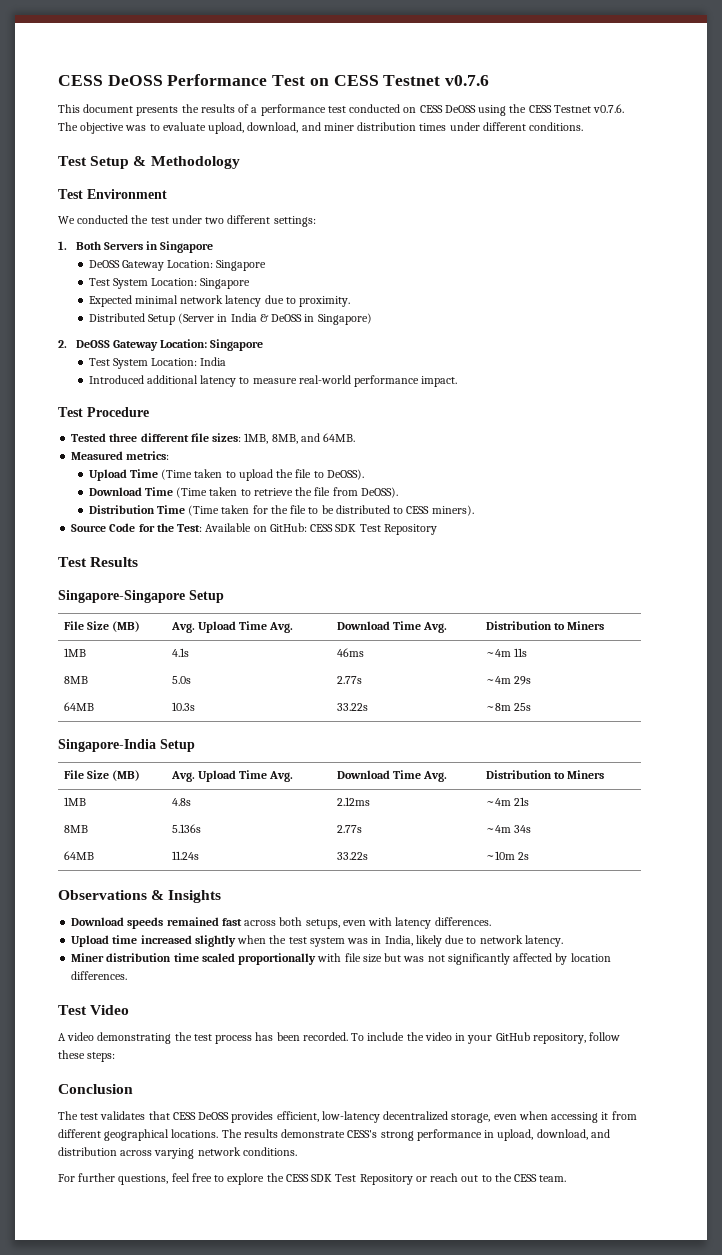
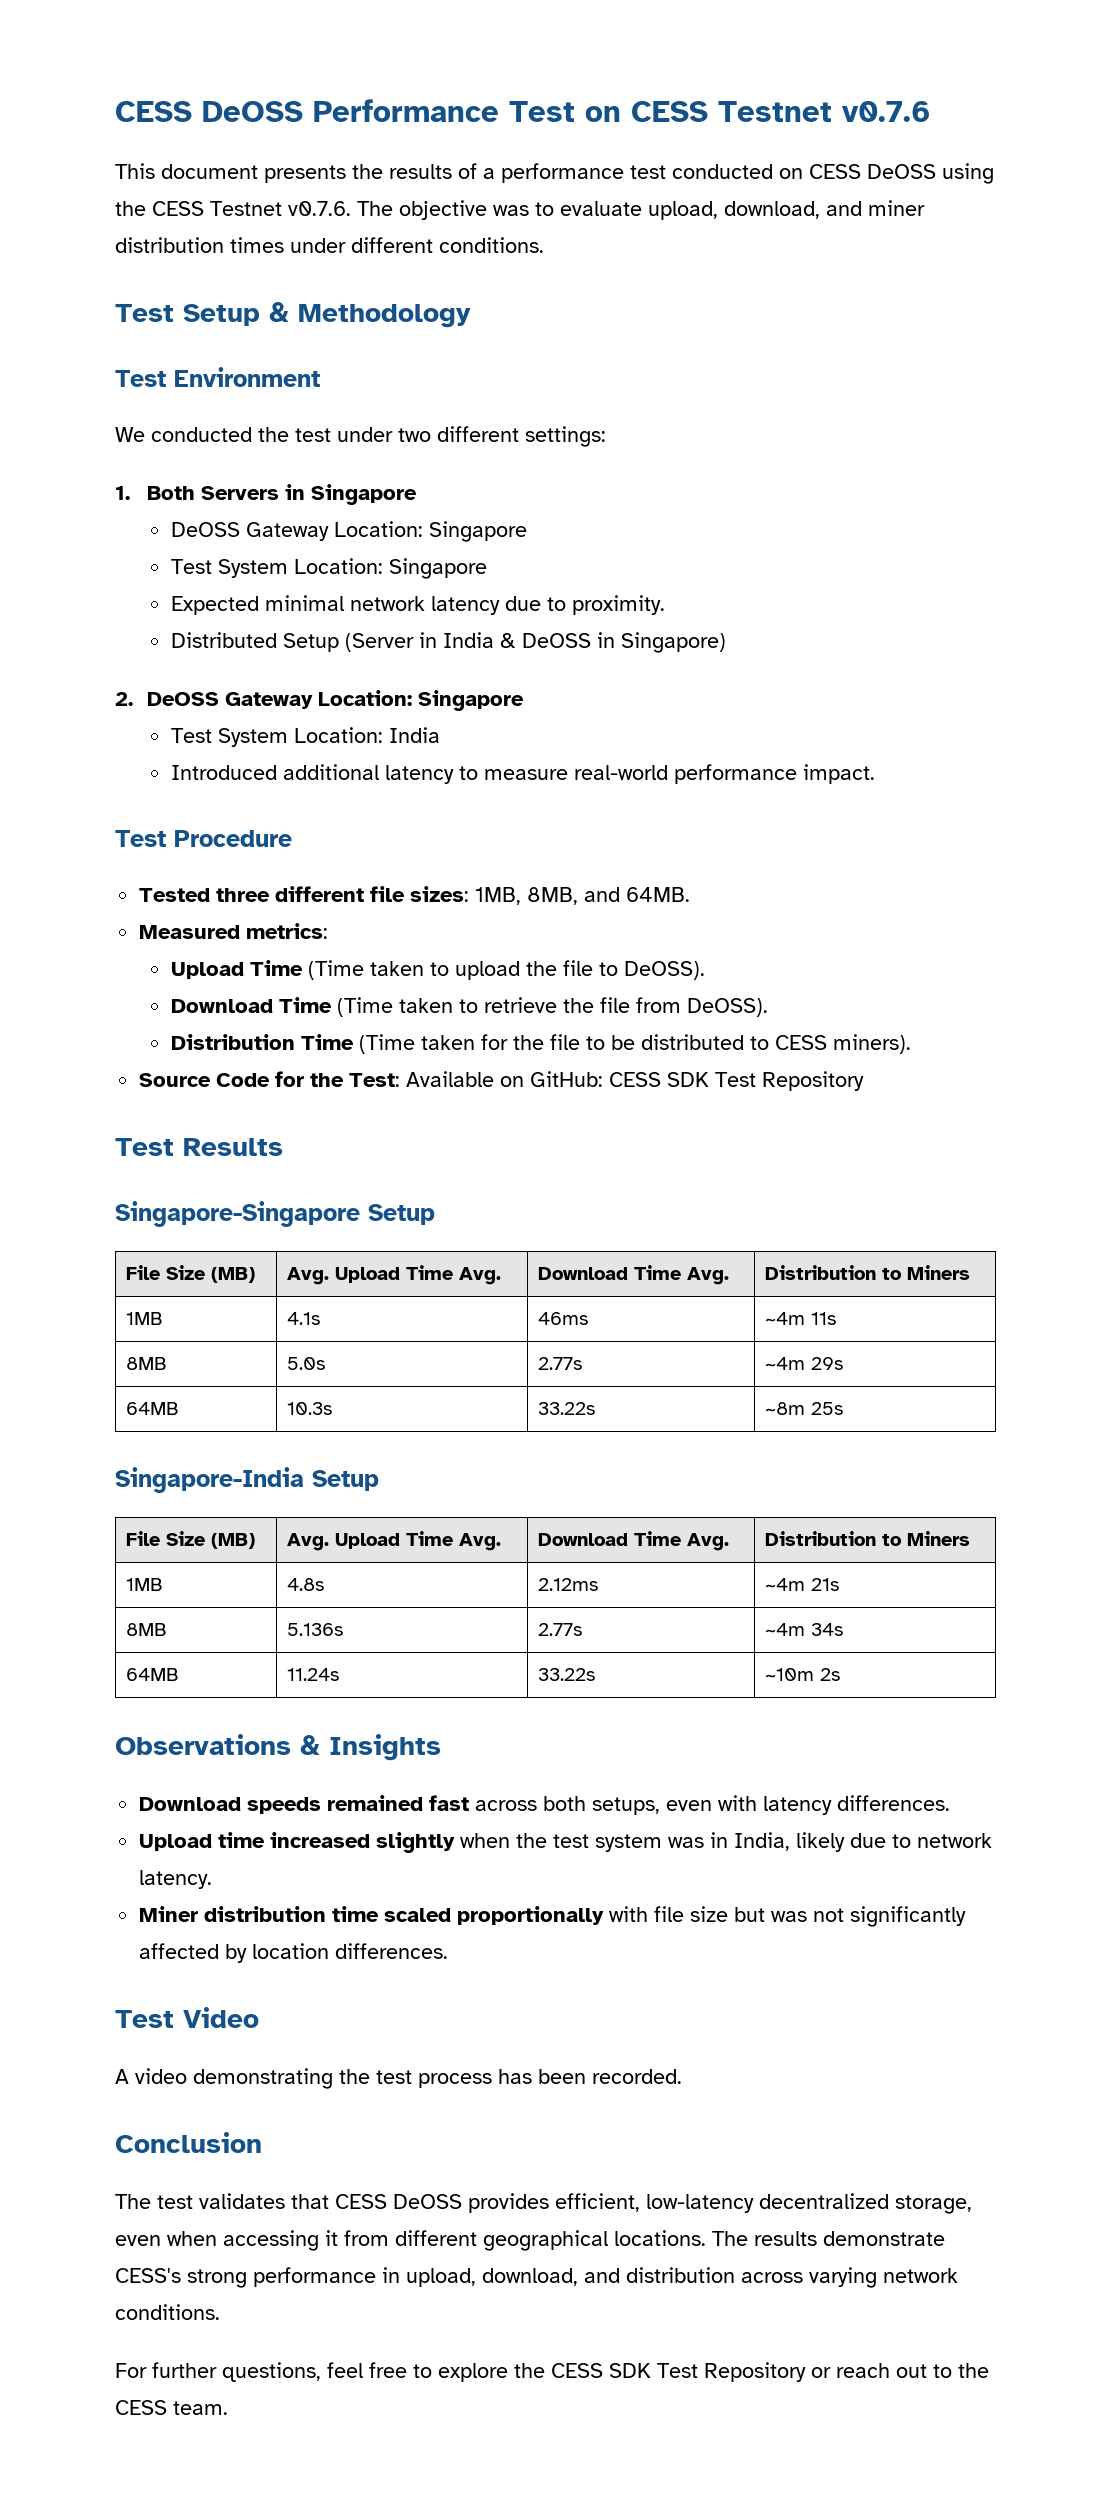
- To include the video in your GitHub repository, follow these steps:

